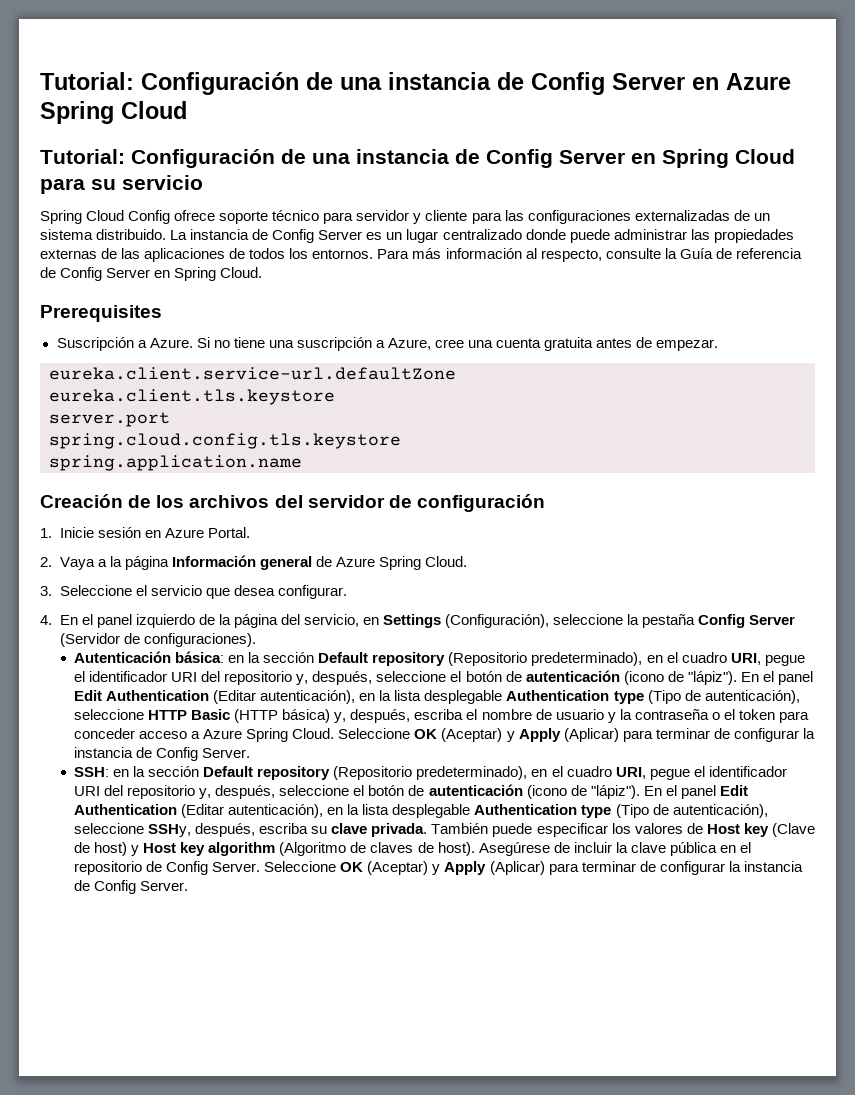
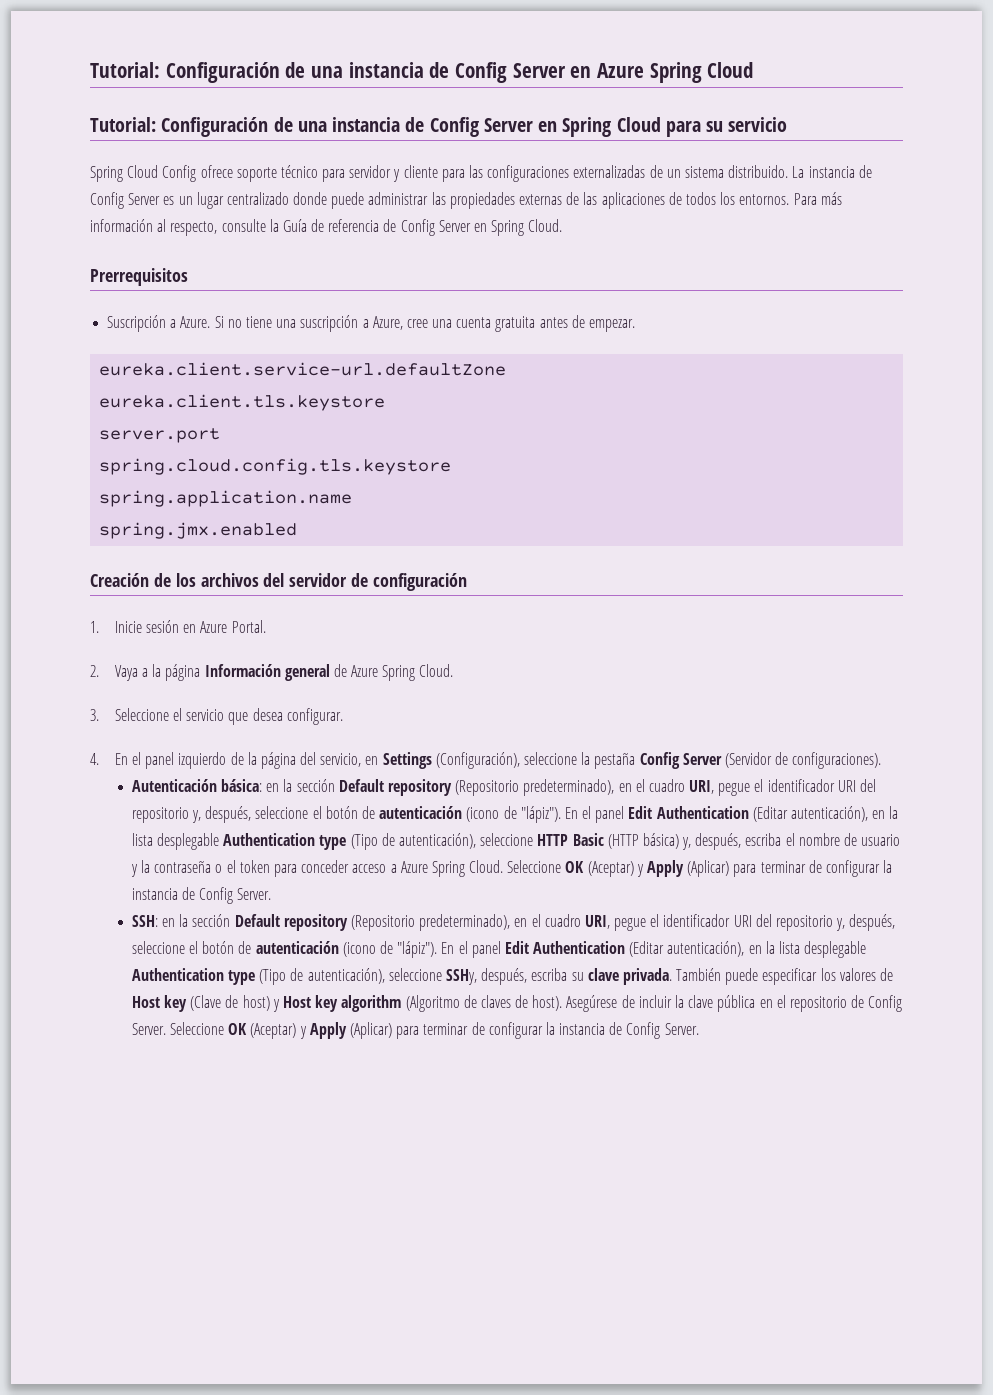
- Prerequisites
+ Prerrequisitos
+ spring.jmx.enabled

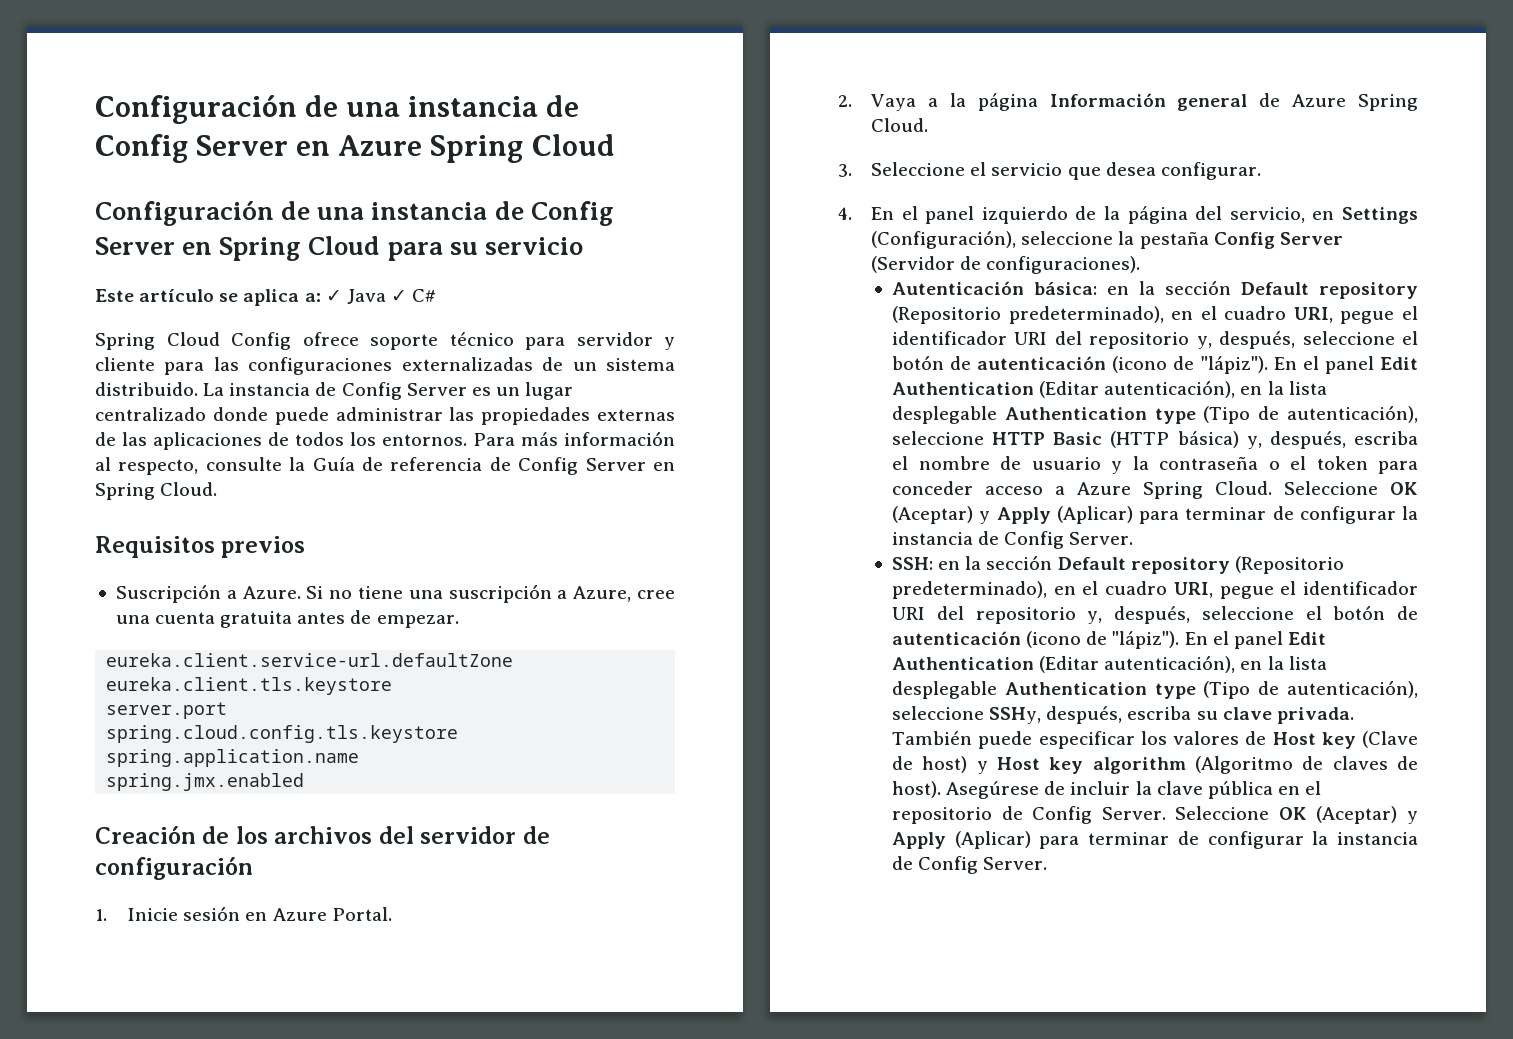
- Tutorial: Configuración de una instancia de Config Server en Azure Spring Cloud
+ Configuración de una instancia de Config Server en Azure Spring Cloud
- Tutorial: Configuración de una instancia de Config Server en Spring Cloud para su servicio
+ Configuración de una instancia de Config Server en Spring Cloud para su servicio
+ Este artículo se aplica a: ✓ Java ✓ C#
- Prerrequisitos
+ Requisitos previos

